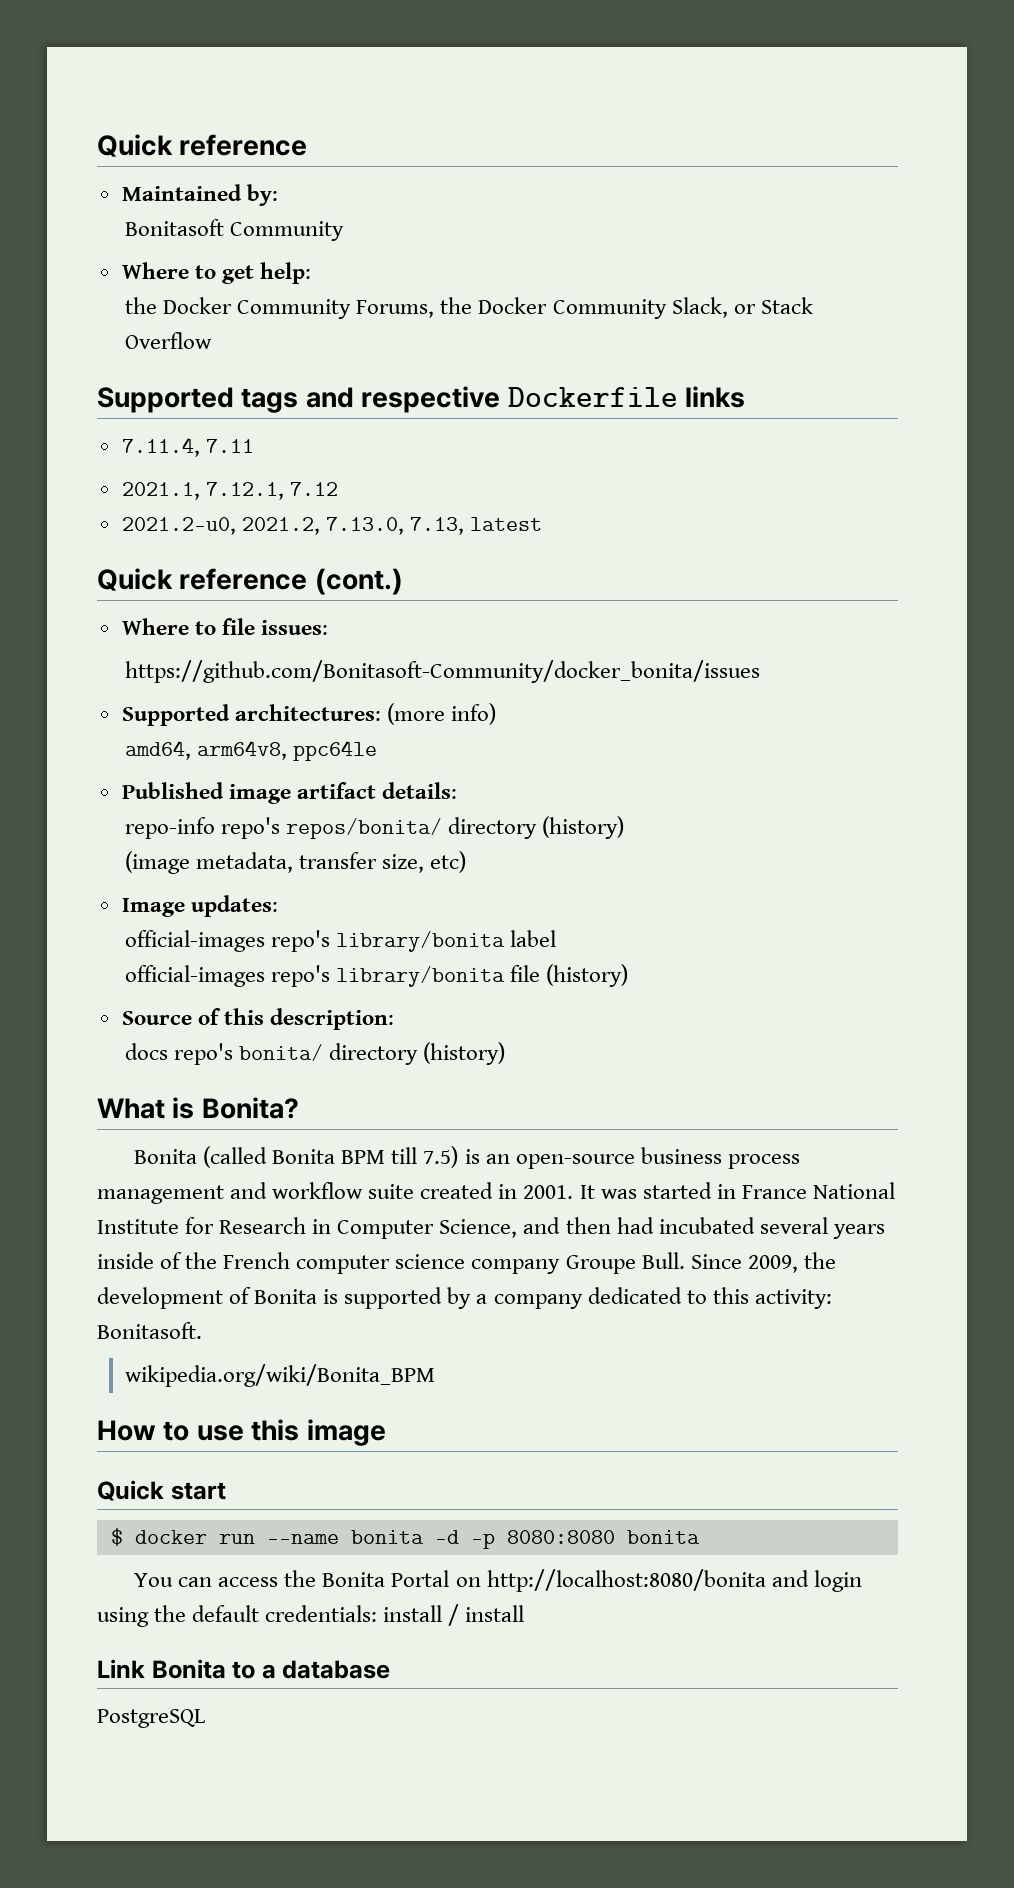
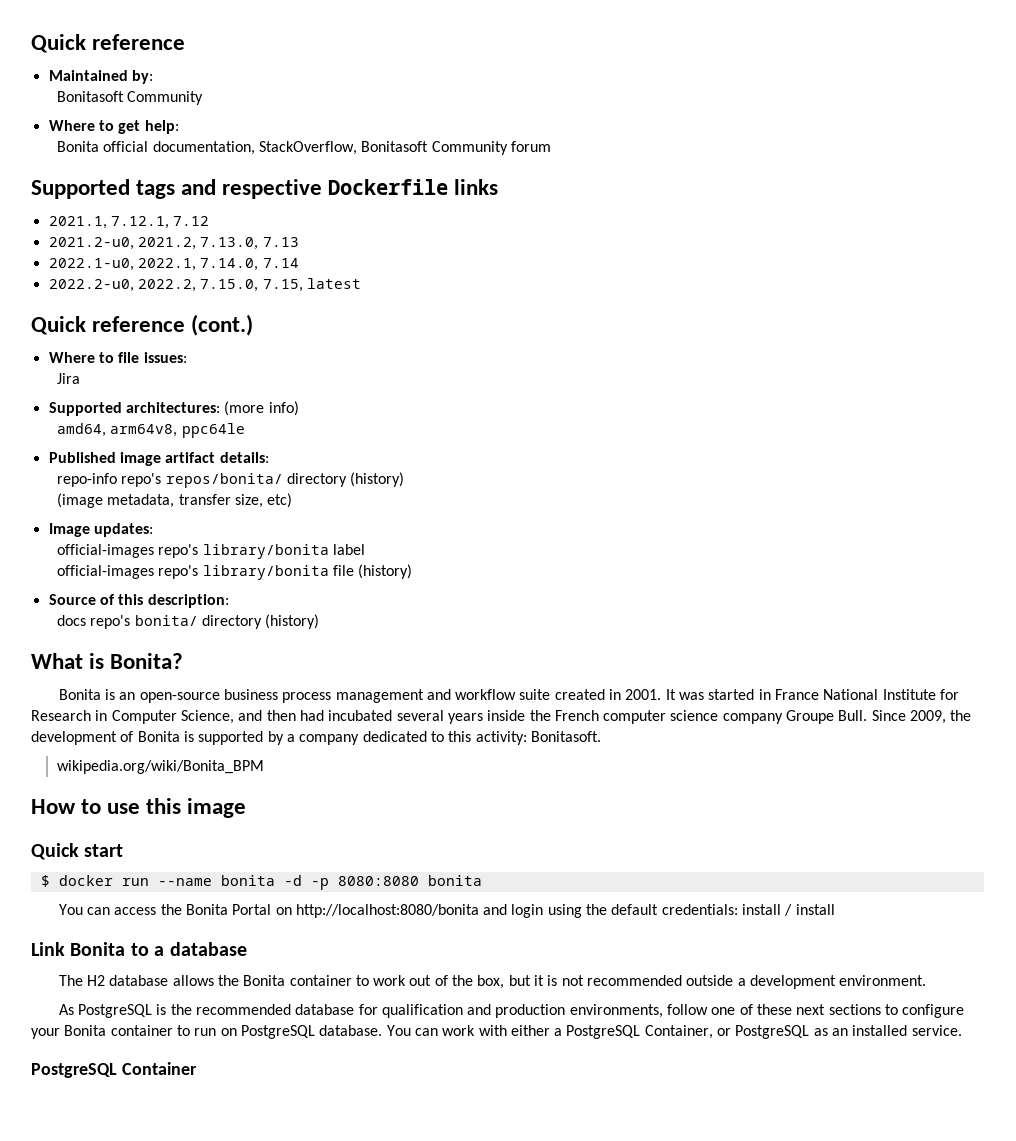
- the Docker Community Forums, the Docker Community Slack, or Stack Overflow
+ Bonita official documentation, StackOverflow, Bonitasoft Community forum
- 7.11.4, 7.11
- 2021.2-u0, 2021.2, 7.13.0, 7.13, latest
+ 2021.2-u0, 2021.2, 7.13.0, 7.13
+ 2022.1-u0, 2022.1, 7.14.0, 7.14
+ 2022.2-u0, 2022.2, 7.15.0, 7.15, latest
- https://github.com/Bonitasoft-Community/docker_bonita/issues
+ Jira
- Bonita (called Bonita BPM till 7.5) is an open-source business process management and workflow suite created in 2001.
+ Bonita is an open-source business process management and workflow suite created in 2001.
- It was started in France National Institute for Research in Computer Science, and then had incubated several years inside of the French computer science company Groupe Bull.
+ It was started in France National Institute for Research in Computer Science, and then had incubated several years inside the French computer science company Groupe Bull.
- PostgreSQL
+ The H2 database allows the Bonita container to work out of the box, but it is not recommended outside a development environment.
+ As PostgreSQL is the recommended database for qualification and production environments, follow one of these next sections to configure your Bonita container to run on PostgreSQL database. You can work with either a PostgreSQL Container, or PostgreSQL as an installed service.
+ PostgreSQL Container

